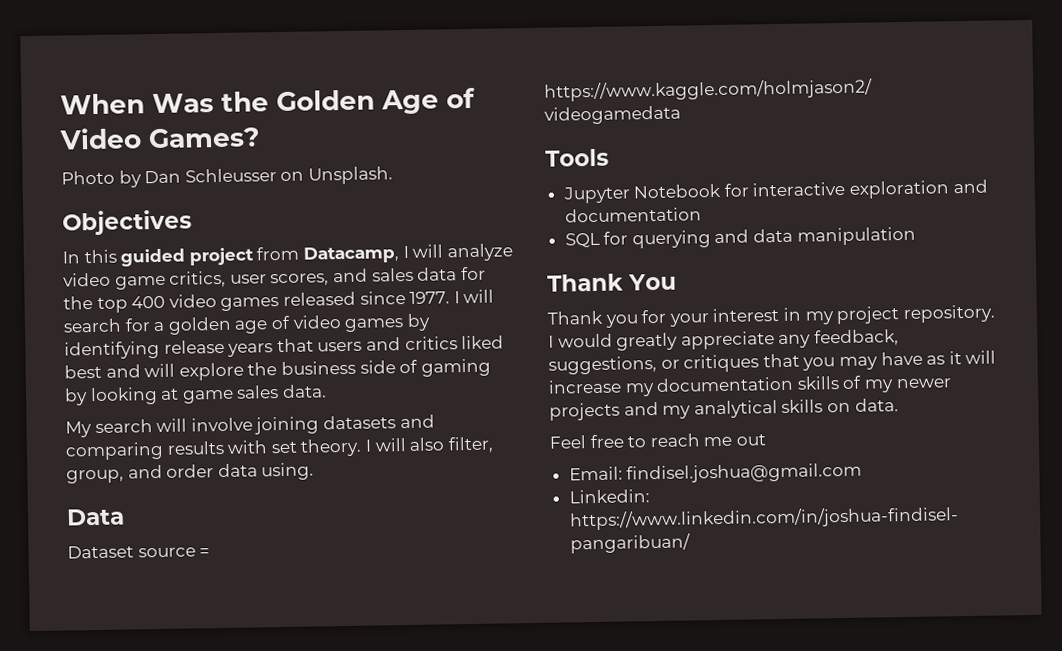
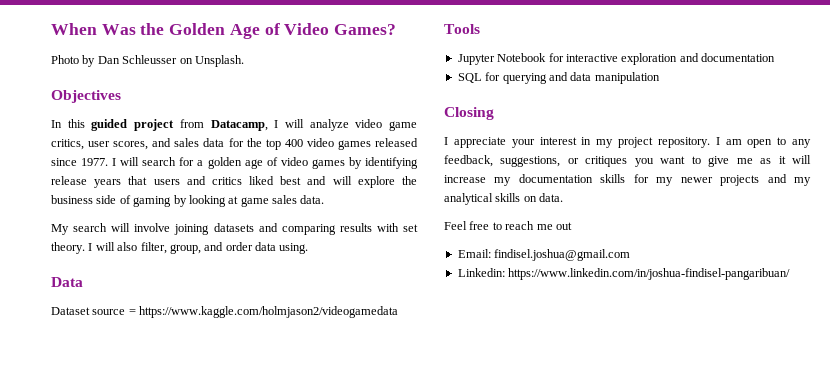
- Thank You
- Thank you for your interest in my project repository.
+ Closing
+ I appreciate your interest in my project repository.
- I would greatly appreciate any feedback, suggestions, or critiques that you may have as it will increase my documentation skills of my newer projects and my analytical skills on data.
+ I am open to any feedback, suggestions, or critiques you want to give me as it will increase my documentation skills for my newer projects and my analytical skills on data.

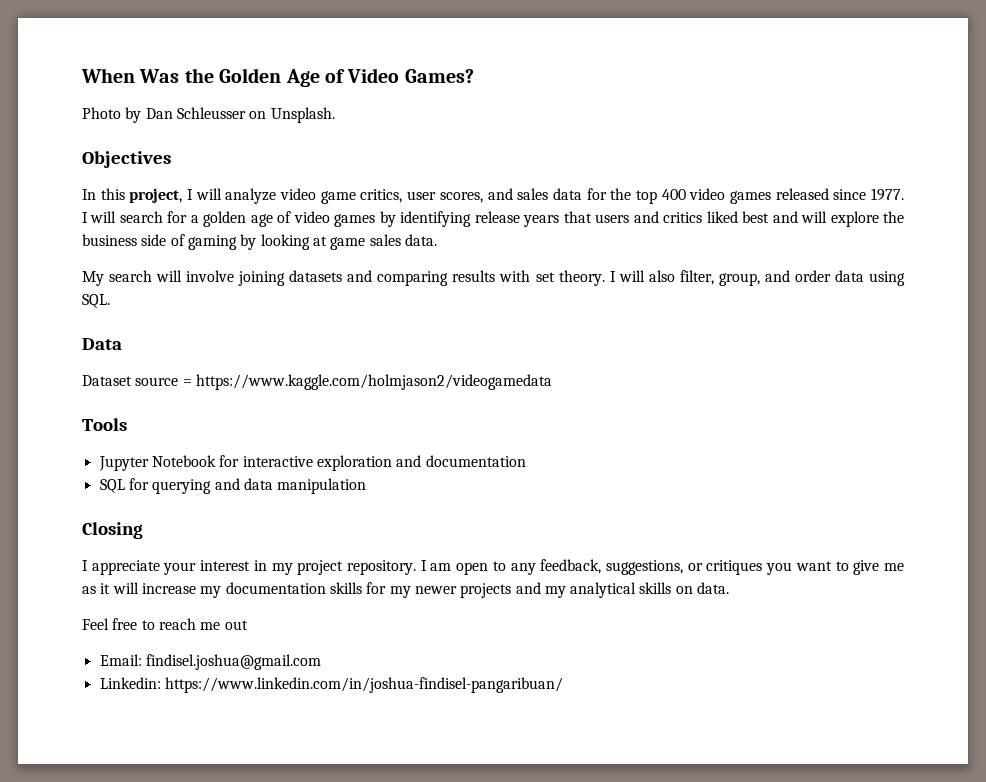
- In this guided project from Datacamp, I will analyze video game critics, user scores, and sales data for the top 400 video games released since 1977.
+ In this project, I will analyze video game critics, user scores, and sales data for the top 400 video games released since 1977.
- I will also filter, group, and order data using.
+ I will also filter, group, and order data using SQL.

